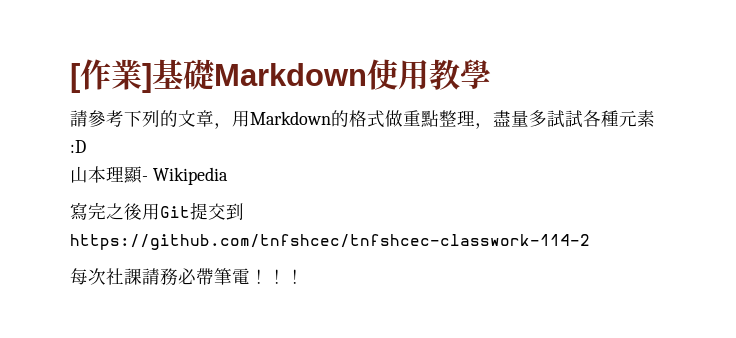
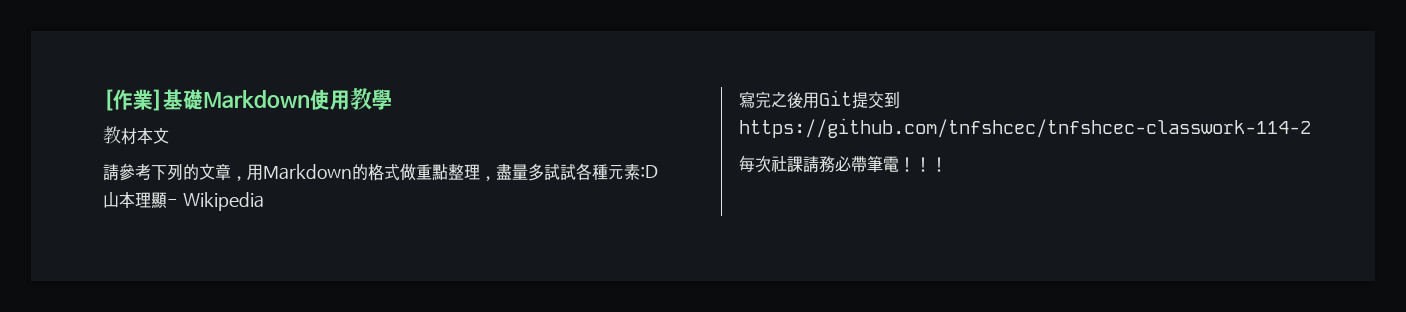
+ 教材本文

